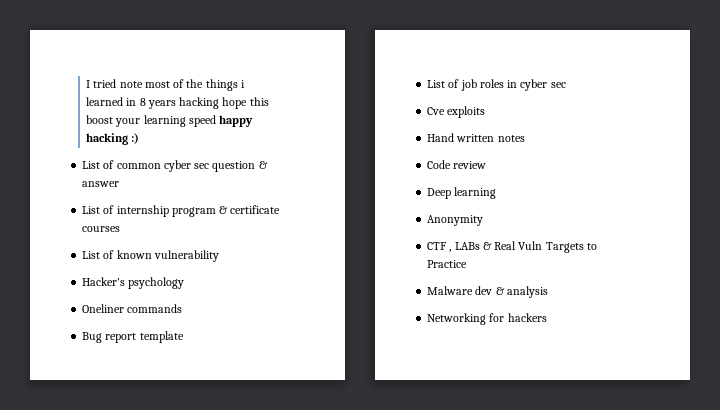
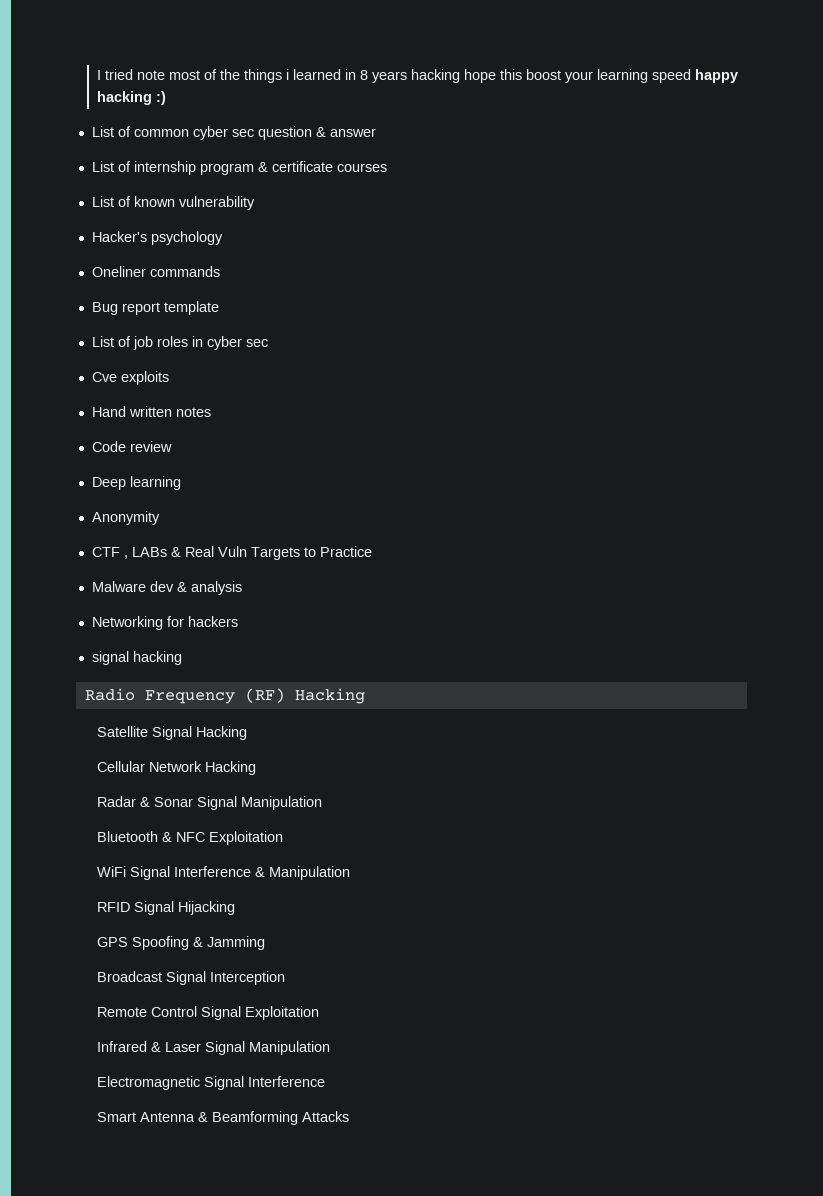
+ signal hacking
+ Radio Frequency (RF) Hacking
+ Satellite Signal Hacking
+ Cellular Network Hacking
+ Radar & Sonar Signal Manipulation
+ Bluetooth & NFC Exploitation
+ WiFi Signal Interference & Manipulation
+ RFID Signal Hijacking
+ GPS Spoofing & Jamming
+ Broadcast Signal Interception
+ Remote Control Signal Exploitation
+ Infrared & Laser Signal Manipulation
+ Electromagnetic Signal Interference
+ Smart Antenna & Beamforming Attacks

